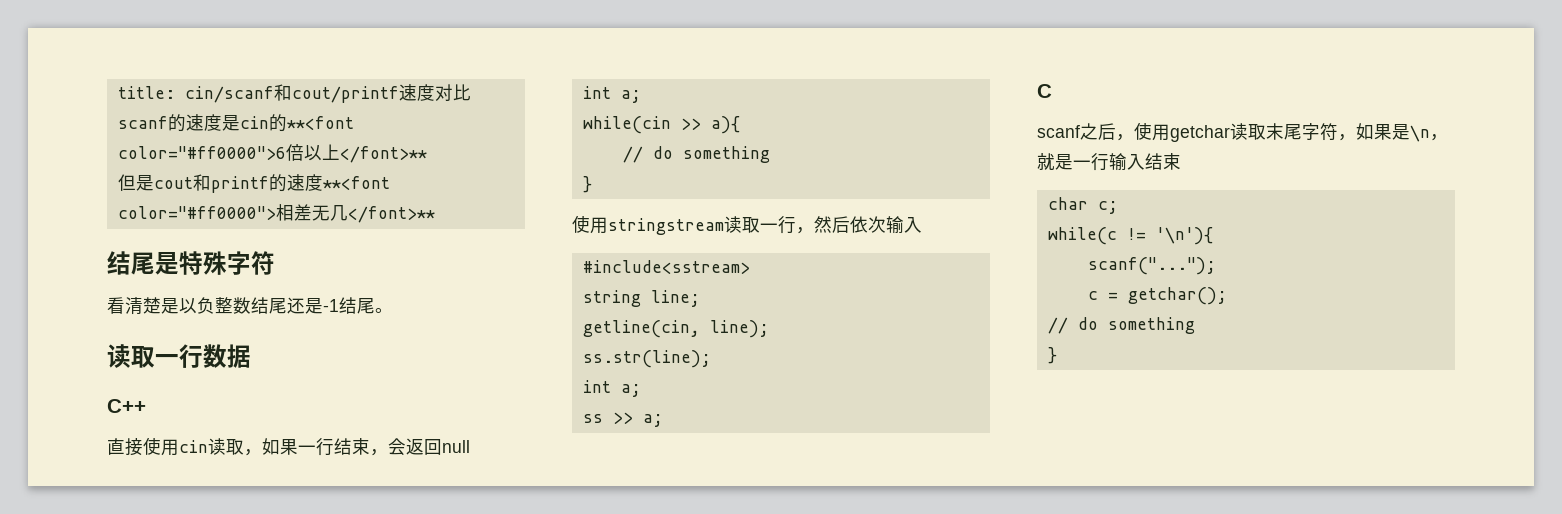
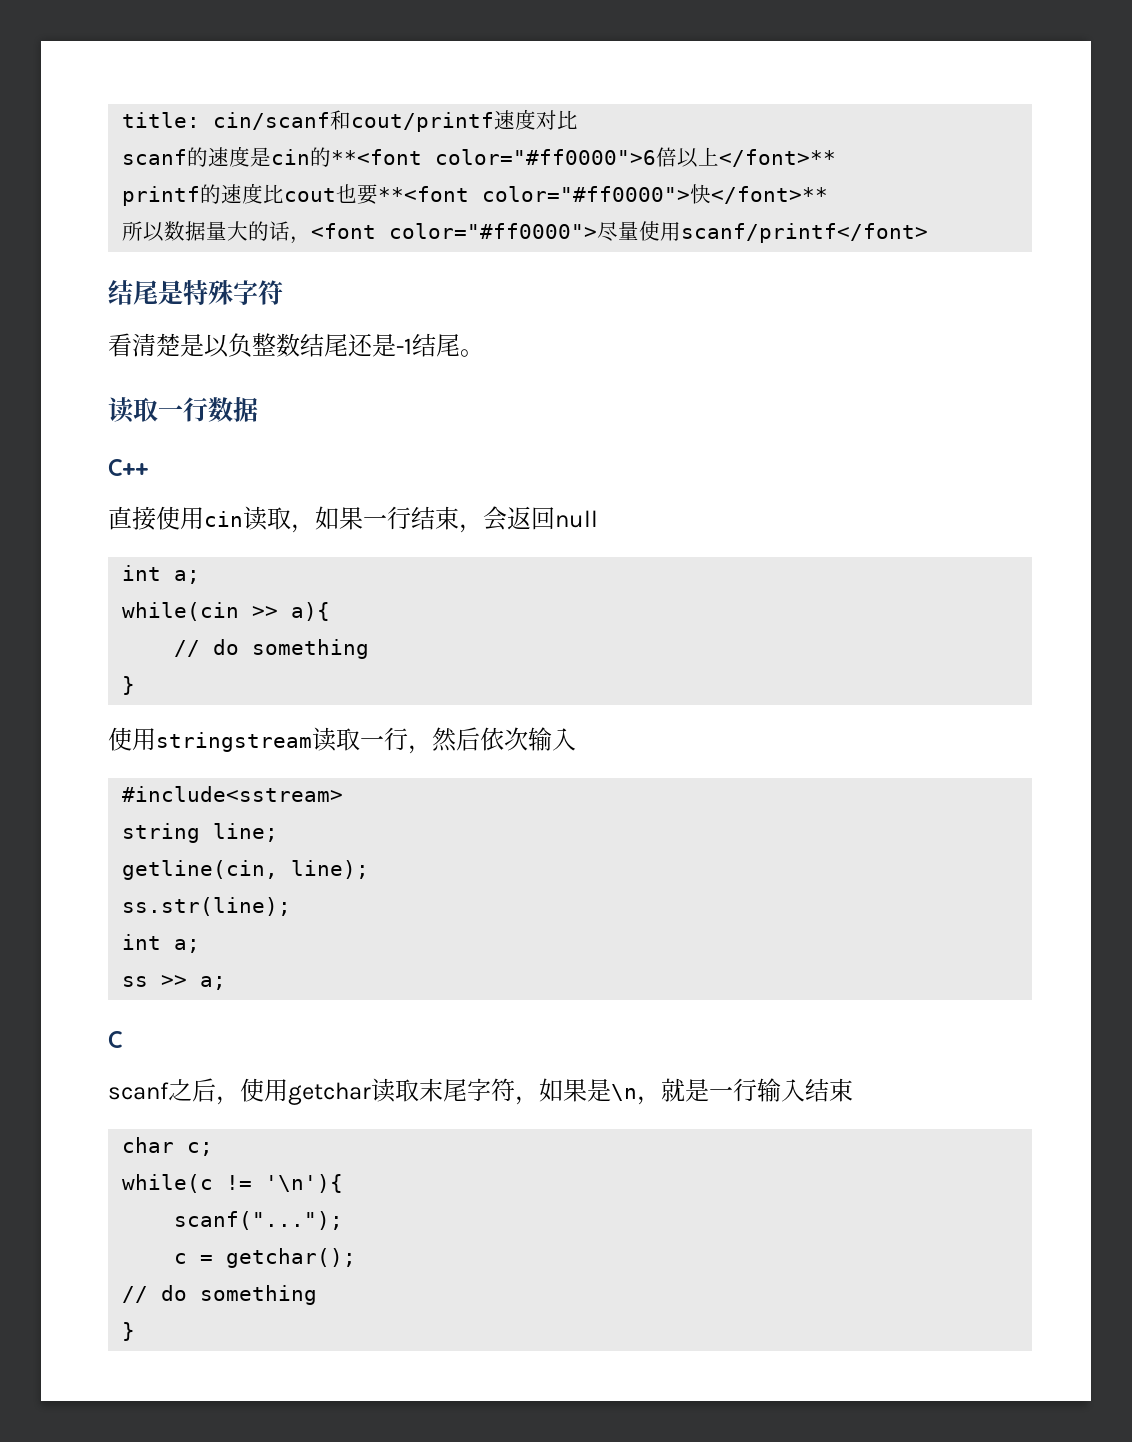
- 但是cout和printf的速度**<font color="#ff0000">相差无几</font>**
+ printf的速度比cout也要**<font color="#ff0000">快</font>**
+ 所以数据量大的话，<font color="#ff0000">尽量使用scanf/printf</font>

